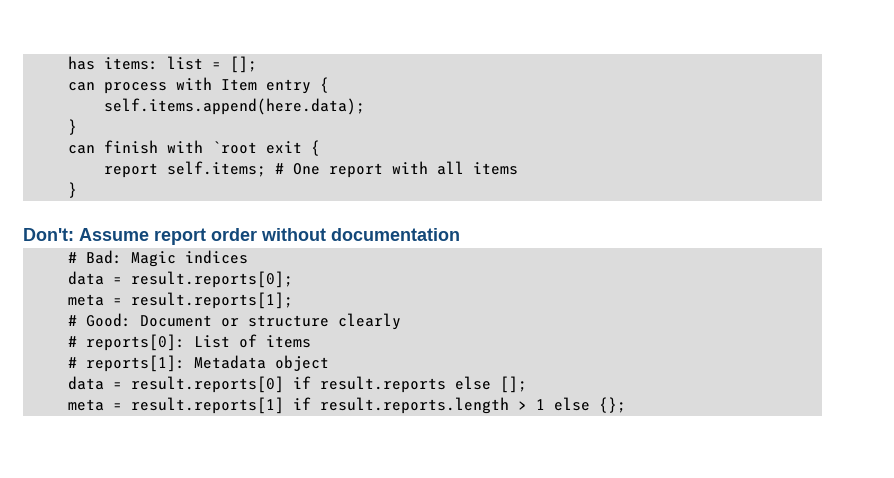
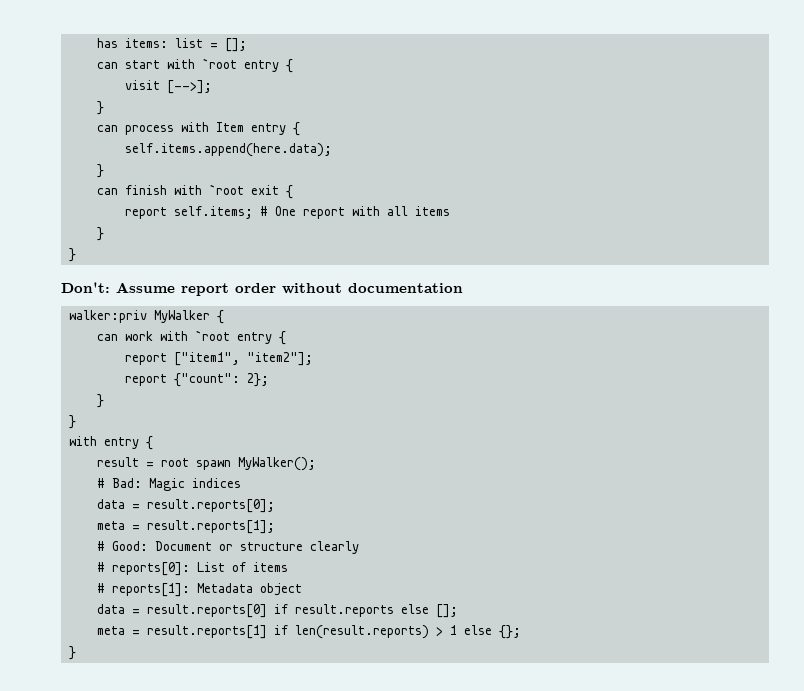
+ can start with `root entry {
+ visit [-->];
+ }
  report self.items; # One report with all items
+ }
+ walker:priv MyWalker {
+ can work with `root entry {
+ report ["item1", "item2"];
+ report {"count": 2};
+ }
+ }
+ with entry {
+ result = root spawn MyWalker();
- meta = result.reports[1] if result.reports.length > 1 else {};
+ meta = result.reports[1] if len(result.reports) > 1 else {};
+ }

